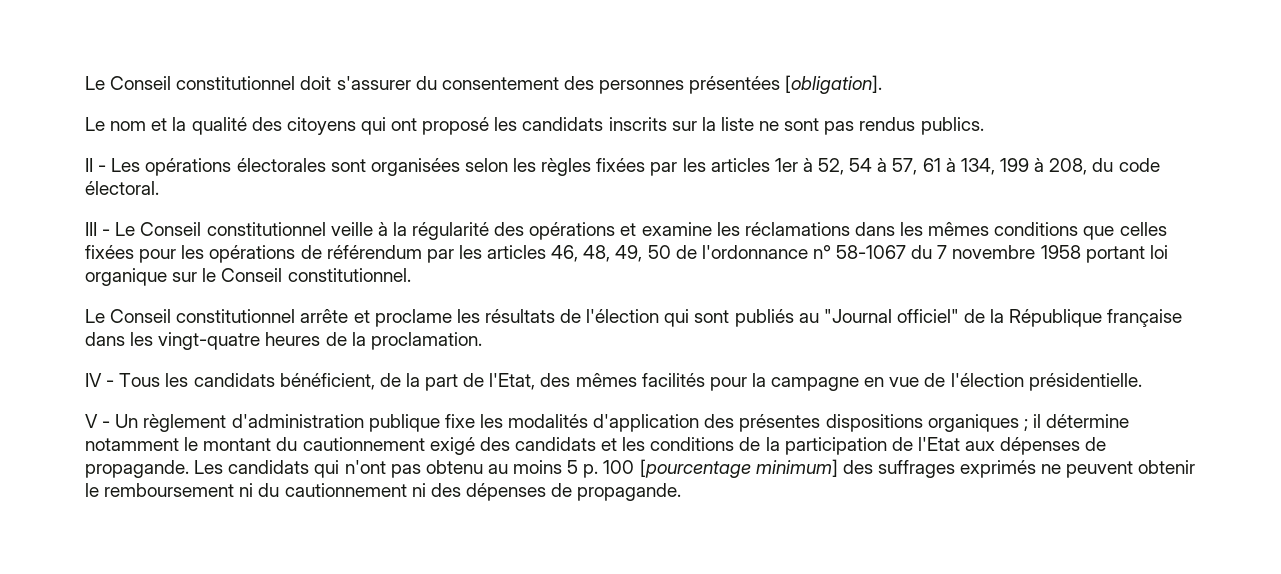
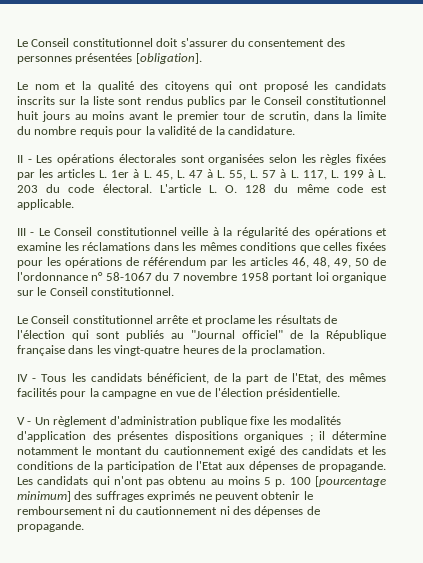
- Le nom et la qualité des citoyens qui ont proposé les candidats inscrits sur la liste ne sont pas rendus publics.
+ Le nom et la qualité des citoyens qui ont proposé les candidats inscrits sur la liste sont rendus publics par le Conseil constitutionnel huit jours au moins avant le premier tour de scrutin, dans la limite du nombre requis pour la validité de la candidature.
- II - Les opérations électorales sont organisées selon les règles fixées par les articles 1er à 52, 54 à 57, 61 à 134, 199 à 208, du code électoral.
+ II - Les opérations électorales sont organisées selon les règles fixées par les articles L. 1er à L. 45, L. 47 à L. 55, L. 57 à L. 117, L. 199 à L. 203 du code électoral. L'article L. O. 128 du même code est applicable.

